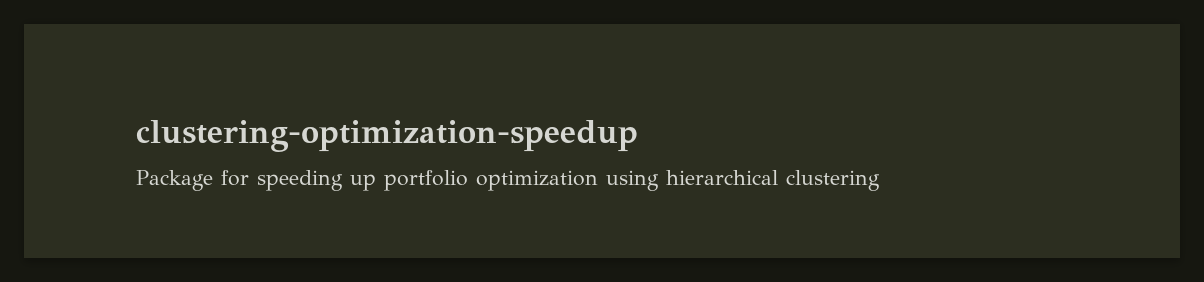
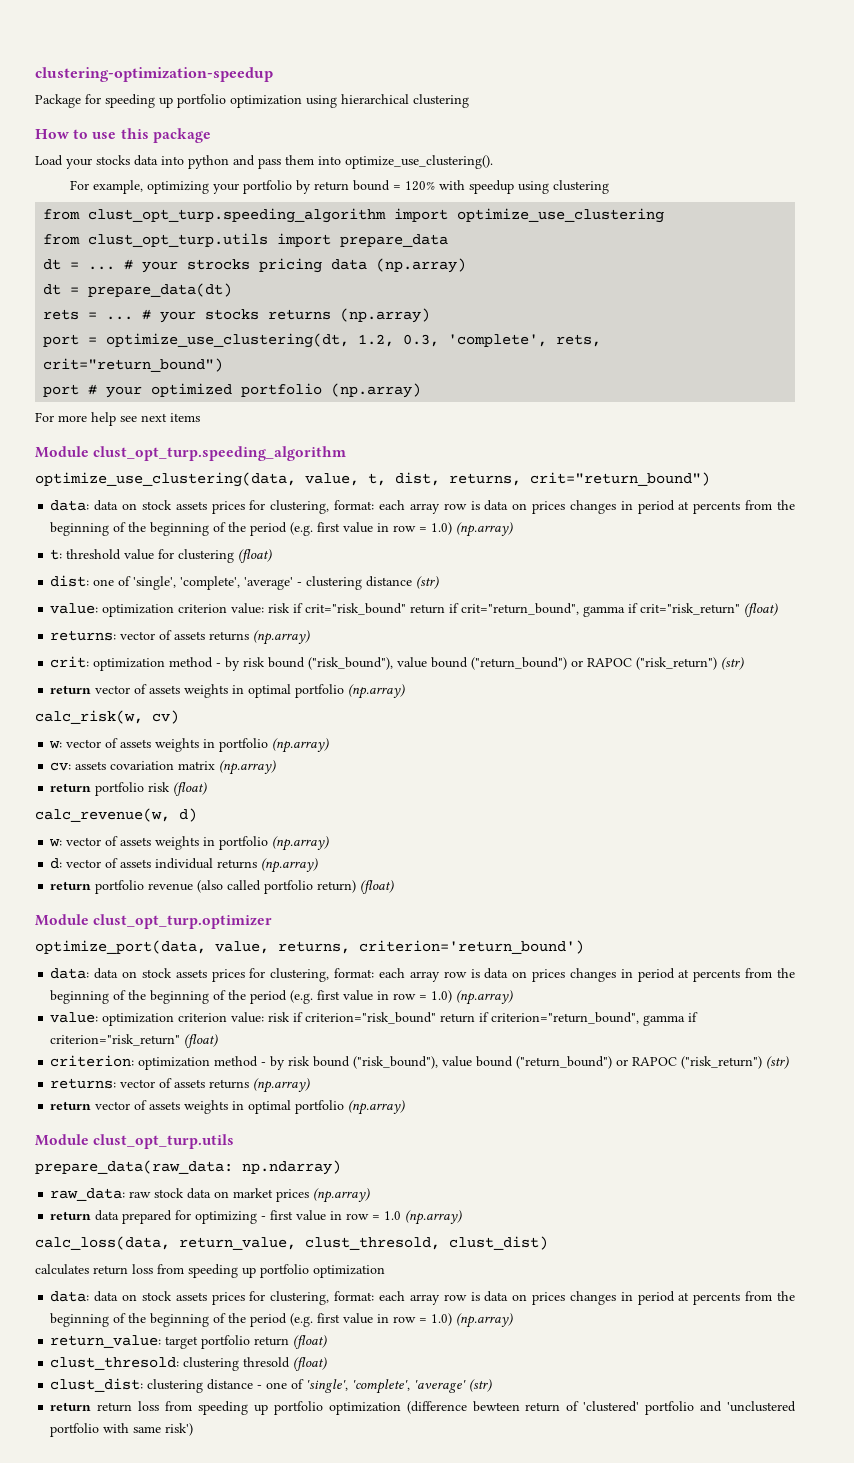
+ How to use this package
+ Load your stocks data into python and pass them into optimize_use_clustering().
+ For example, optimizing your portfolio by return bound = 120% with speedup using clustering
+ from clust_opt_turp.speeding_algorithm import optimize_use_clustering
+ from clust_opt_turp.utils import prepare_data
+ dt = ... # your strocks pricing data (np.array)
+ dt = prepare_data(dt)
+ rets = ... # your stocks returns (np.array)
+ port = optimize_use_clustering(dt, 1.2, 0.3, 'complete', rets, crit="return_bound")
+ port # your optimized portfolio (np.array)
+ For more help see next items
+ Module clust_opt_turp.speeding_algorithm
+ optimize_use_clustering(data, value, t, dist, returns, crit="return_bound")
+ data: data on stock assets prices for clustering, format: each array row is data on prices changes in period at percents from the beginning of the beginning of the period (e.g. first value in row = 1.0) (np.array)
+ t: threshold value for clustering (float)
+ dist: one of 'single', 'complete', 'average' - clustering distance (str)
+ value: optimization criterion value: risk if crit="risk_bound" return if crit="return_bound", gamma if crit="risk_return" (float)
+ returns: vector of assets returns (np.array)
+ crit: optimization method - by risk bound ("risk_bound"), value bound ("return_bound") or RAPOC ("risk_return") (str)
+ return vector of assets weights in optimal portfolio (np.array)
+ calc_risk(w, cv)
+ w: vector of assets weights in portfolio (np.array)
+ cv: assets covariation matrix (np.array)
+ return portfolio risk (float)
+ calc_revenue(w, d)
+ w: vector of assets weights in portfolio (np.array)
+ d: vector of assets individual returns (np.array)
+ return portfolio revenue (also called portfolio return) (float)
+ Module clust_opt_turp.optimizer
+ optimize_port(data, value, returns, criterion='return_bound')
+ data: data on stock assets prices for clustering, format: each array row is data on prices changes in period at percents from the beginning of the beginning of the period (e.g. first value in row = 1.0) (np.array)
+ value: optimization criterion value: risk if criterion="risk_bound" return if criterion="return_bound", gamma if criterion="risk_return" (float)
+ criterion: optimization method - by risk bound ("risk_bound"), value bound ("return_bound") or RAPOC ("risk_return") (str)
+ returns: vector of assets returns (np.array)
+ return vector of assets weights in optimal portfolio (np.array)
+ Module clust_opt_turp.utils
+ prepare_data(raw_data: np.ndarray)
+ raw_data: raw stock data on market prices (np.array)
+ return data prepared for optimizing - first value in row = 1.0 (np.array)
+ calc_loss(data, return_value, clust_thresold, clust_dist)
+ calculates return loss from speeding up portfolio optimization
+ data: data on stock assets prices for clustering, format: each array row is data on prices changes in period at percents from the beginning of the beginning of the period (e.g. first value in row = 1.0) (np.array)
+ return_value: target portfolio return (float)
+ clust_thresold: clustering thresold (float)
+ clust_dist: clustering distance - one of 'single', 'complete', 'average' (str)
+ return return loss from speeding up portfolio optimization (difference bewteen return of 'clustered' portfolio and 'unclustered portfolio with same risk')

